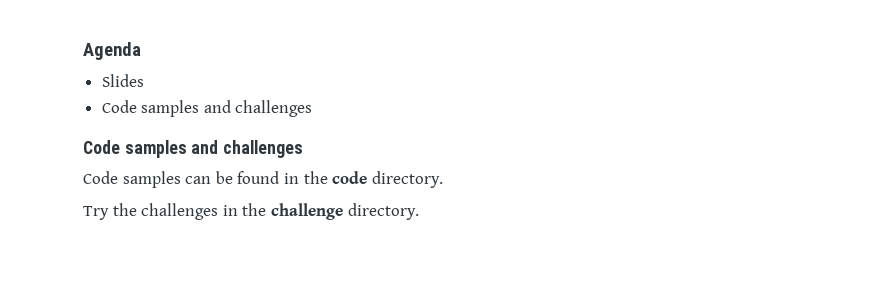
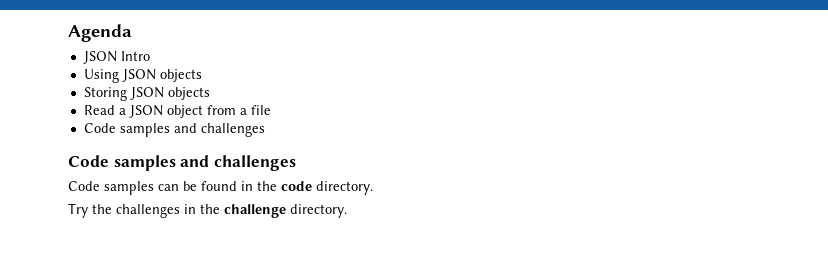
- Slides
+ JSON Intro
+ Using JSON objects
+ Storing JSON objects
+ Read a JSON object from a file

